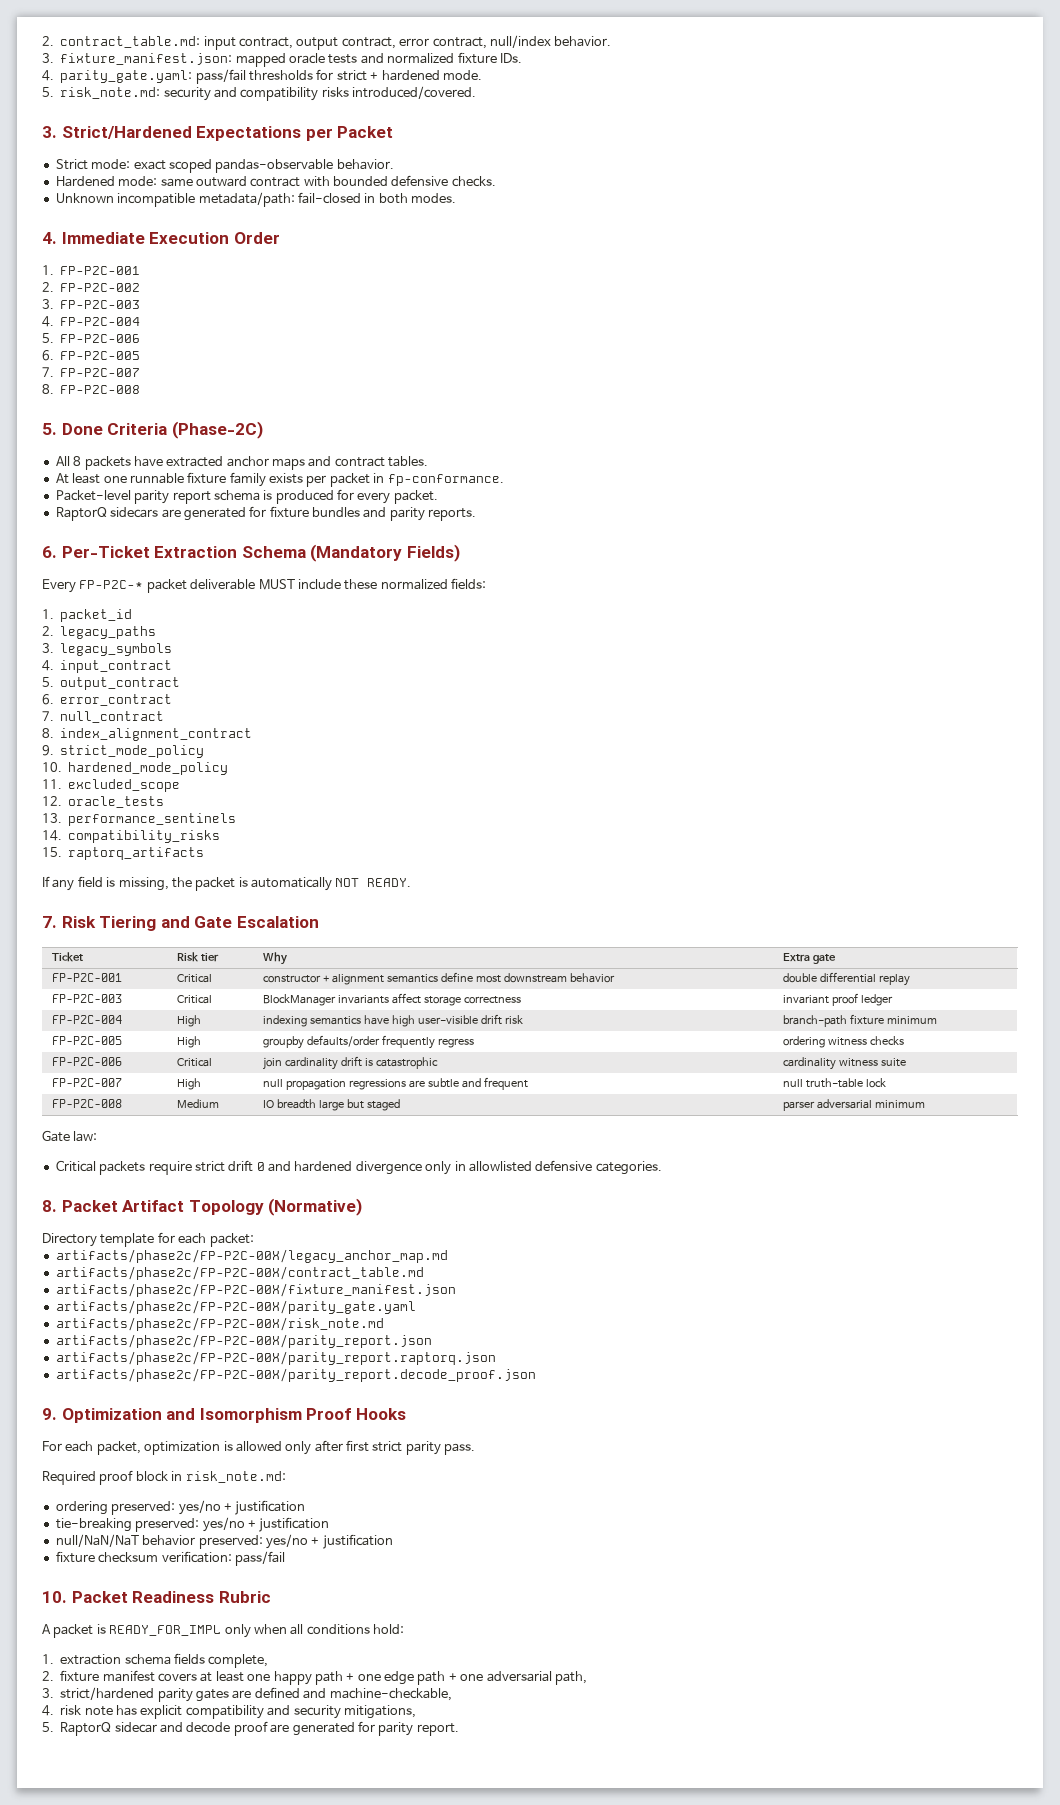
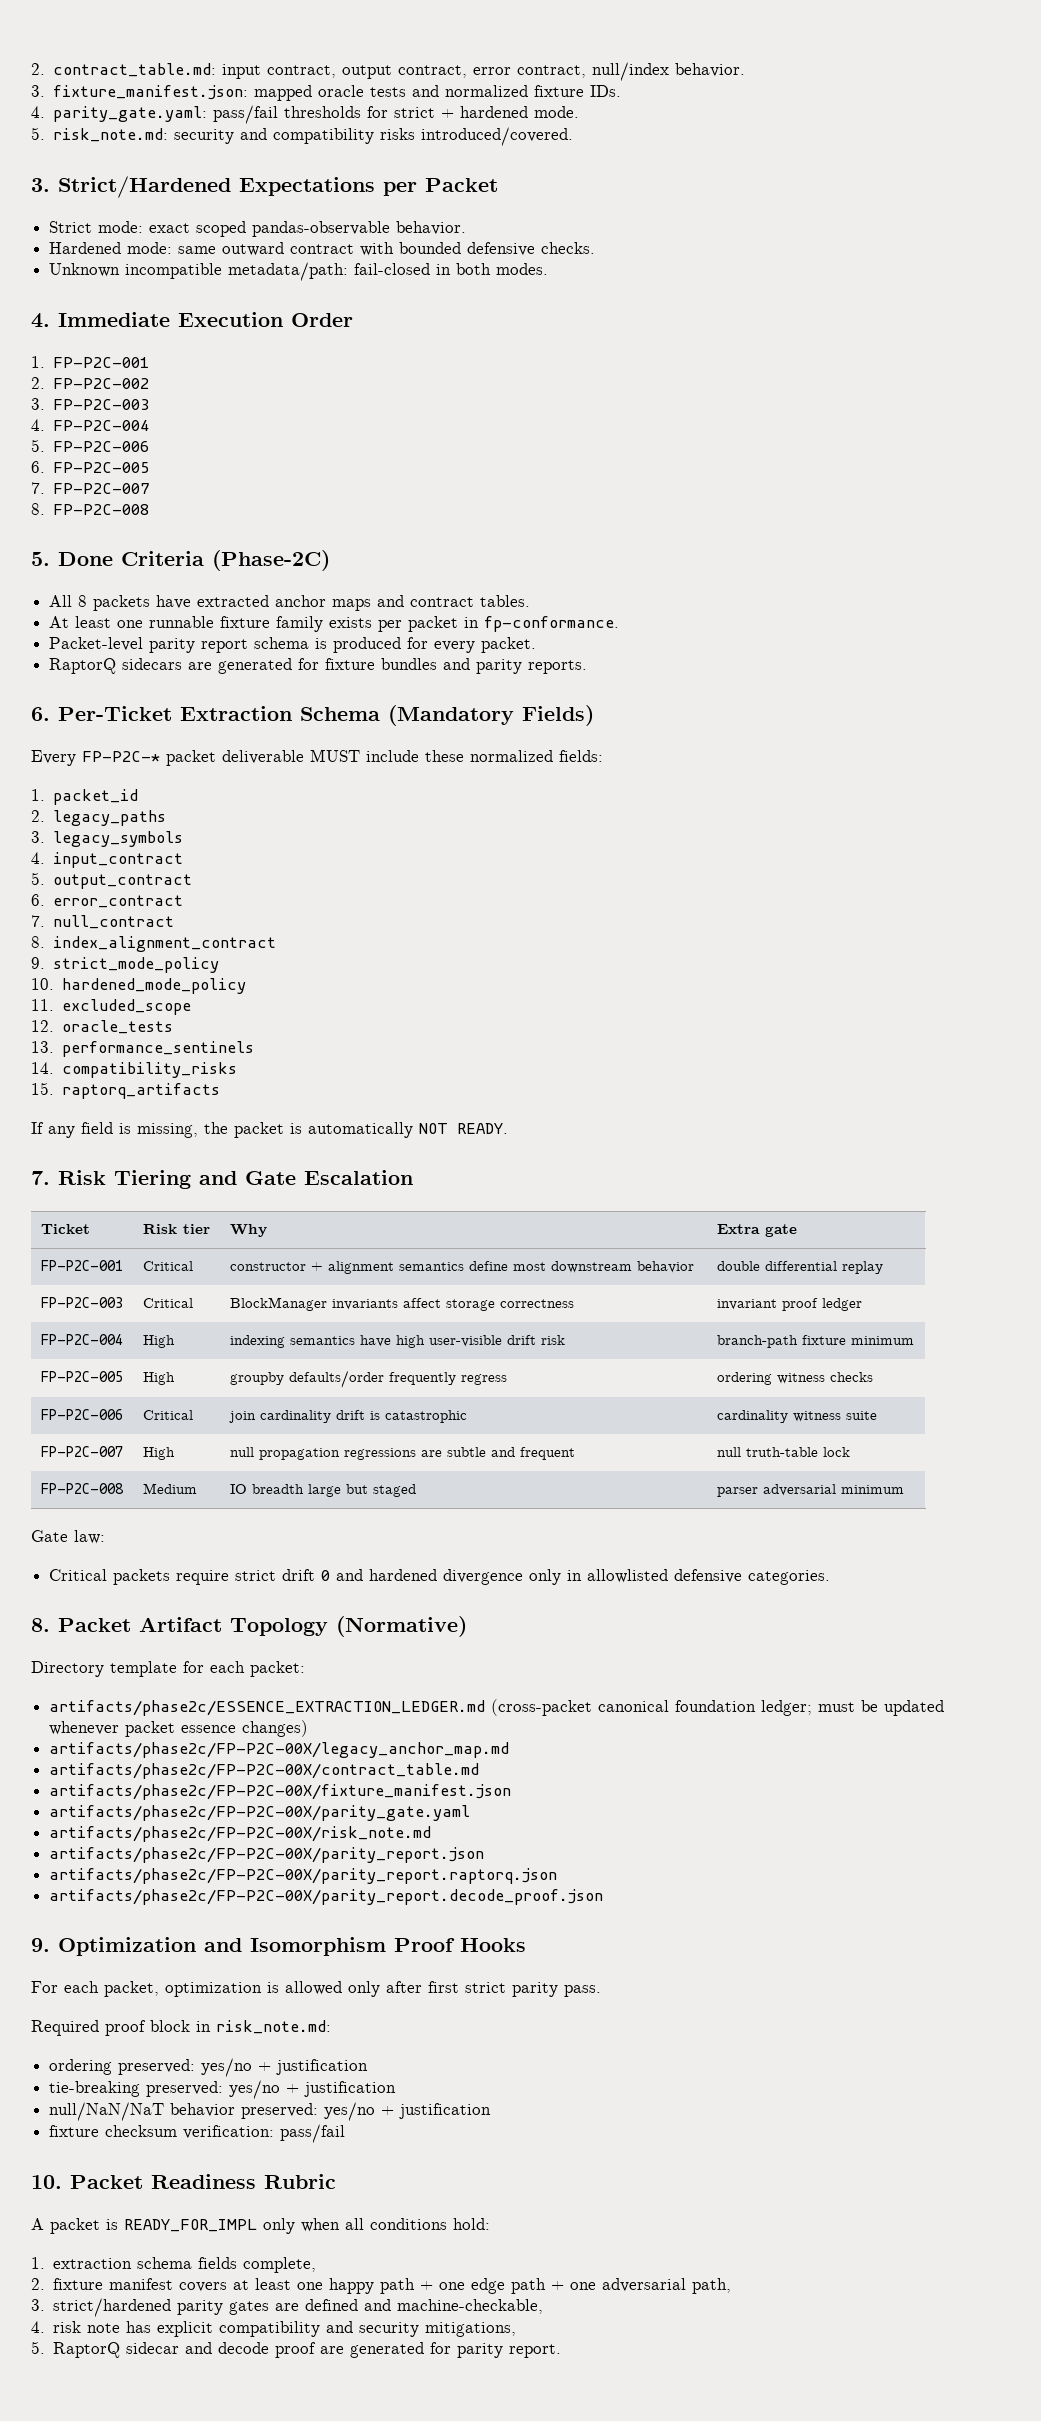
+ artifacts/phase2c/ESSENCE_EXTRACTION_LEDGER.md (cross-packet canonical foundation ledger; must be updated whenever packet essence changes)

